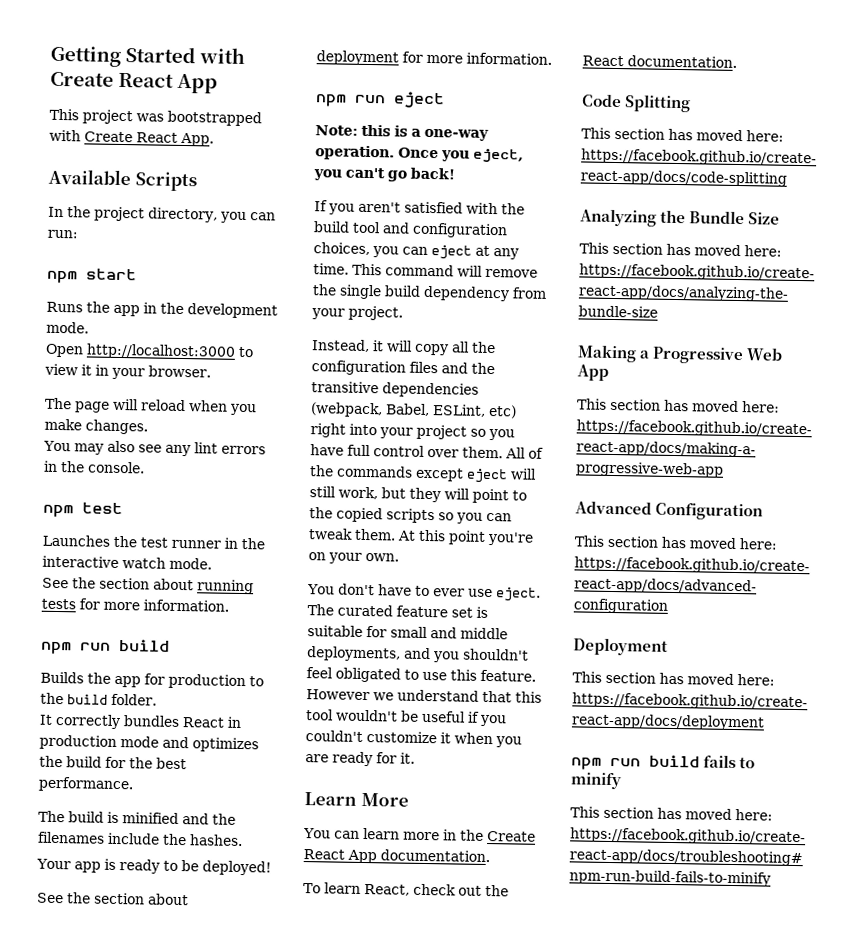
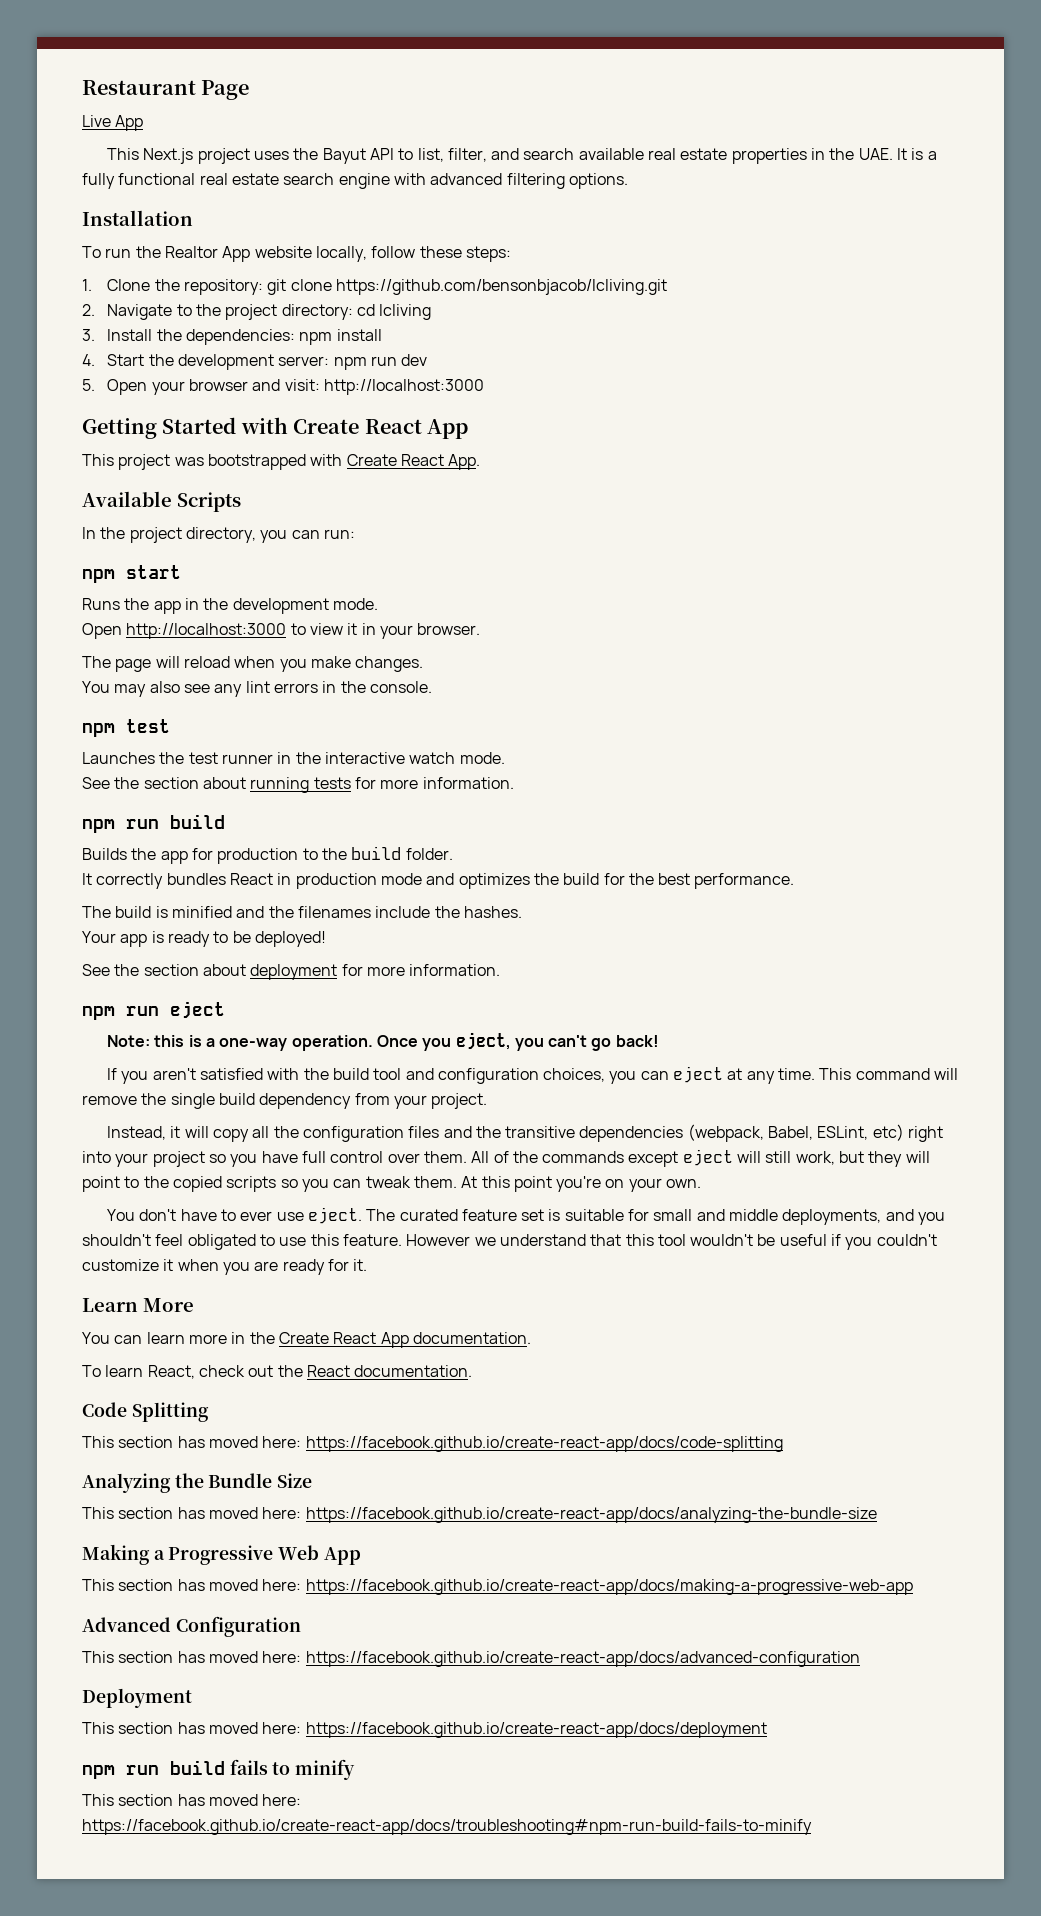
+ Restaurant Page
+ Live App
+ This Next.js project uses the Bayut API to list, filter, and search available real estate properties in the UAE. It is a fully functional real estate search engine with advanced filtering options.
+ Installation
+ To run the Realtor App website locally, follow these steps:
+ 1. Clone the repository: git clone https://github.com/bensonbjacob/lcliving.git
+ 2. Navigate to the project directory: cd lcliving
+ 3. Install the dependencies: npm install
+ 4. Start the development server: npm run dev
+ 5. Open your browser and visit: http://localhost:3000

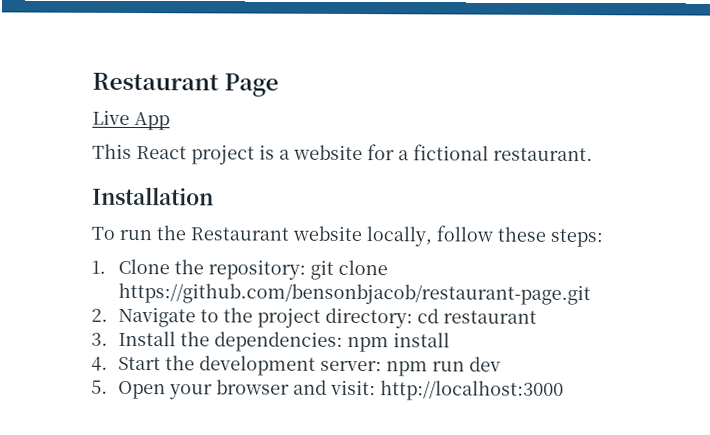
- This Next.js project uses the Bayut API to list, filter, and search available real estate properties in the UAE. It is a fully functional real estate search engine with advanced filtering options.
+ This React project is a website for a fictional restaurant.
- To run the Realtor App website locally, follow these steps:
+ To run the Restaurant website locally, follow these steps:
- 1. Clone the repository: git clone https://github.com/bensonbjacob/lcliving.git
+ 1. Clone the repository: git clone https://github.com/bensonbjacob/restaurant-page.git
- 2. Navigate to the project directory: cd lcliving
+ 2. Navigate to the project directory: cd restaurant
- Getting Started with Create React App
- This project was bootstrapped with Create React App.
- Available Scripts
- In the project directory, you can run:
- npm start
- Runs the app in the development mode.
- Open http://localhost:3000 to view it in your browser.
- The page will reload when you make changes.
- You may also see any lint errors in the console.
- npm test
- Launches the test runner in the interactive watch mode.
- See the section about running tests for more information.
- npm run build
- Builds the app for production to the build folder.
- It correctly bundles React in production mode and optimizes the build for the best performance.
- The build is minified and the filenames include the hashes.
- Your app is ready to be deployed!
- See the section about deployment for more information.
- npm run eject
- Note: this is a one-way operation. Once you eject, you can't go back!
- If you aren't satisfied with the build tool and configuration choices, you can eject at any time. This command will remove the single build dependency from your project.
- Instead, it will copy all the configuration files and the transitive dependencies (webpack, Babel, ESLint, etc) right into your project so you have full control over them. All of the commands except eject will still work, but they will point to the copied scripts so you can tweak them. At this point you're on your own.
- You don't have to ever use eject. The curated feature set is suitable for small and middle deployments, and you shouldn't feel obligated to use this feature. However we understand that this tool wouldn't be useful if you couldn't customize it when you are ready for it.
- Learn More
- You can learn more in the Create React App documentation.
- To learn React, check out the React documentation.
- Code Splitting
- This section has moved here: https://facebook.github.io/create-react-app/docs/code-splitting
- Analyzing the Bundle Size
- This section has moved here: https://facebook.github.io/create-react-app/docs/analyzing-the-bundle-size
- Making a Progressive Web App
- This section has moved here: https://facebook.github.io/create-react-app/docs/making-a-progressive-web-app
- Advanced Configuration
- This section has moved here: https://facebook.github.io/create-react-app/docs/advanced-configuration
- Deployment
- This section has moved here: https://facebook.github.io/create-react-app/docs/deployment
- npm run build fails to minify
- This section has moved here: https://facebook.github.io/create-react-app/docs/troubleshooting#npm-run-build-fails-to-minify

